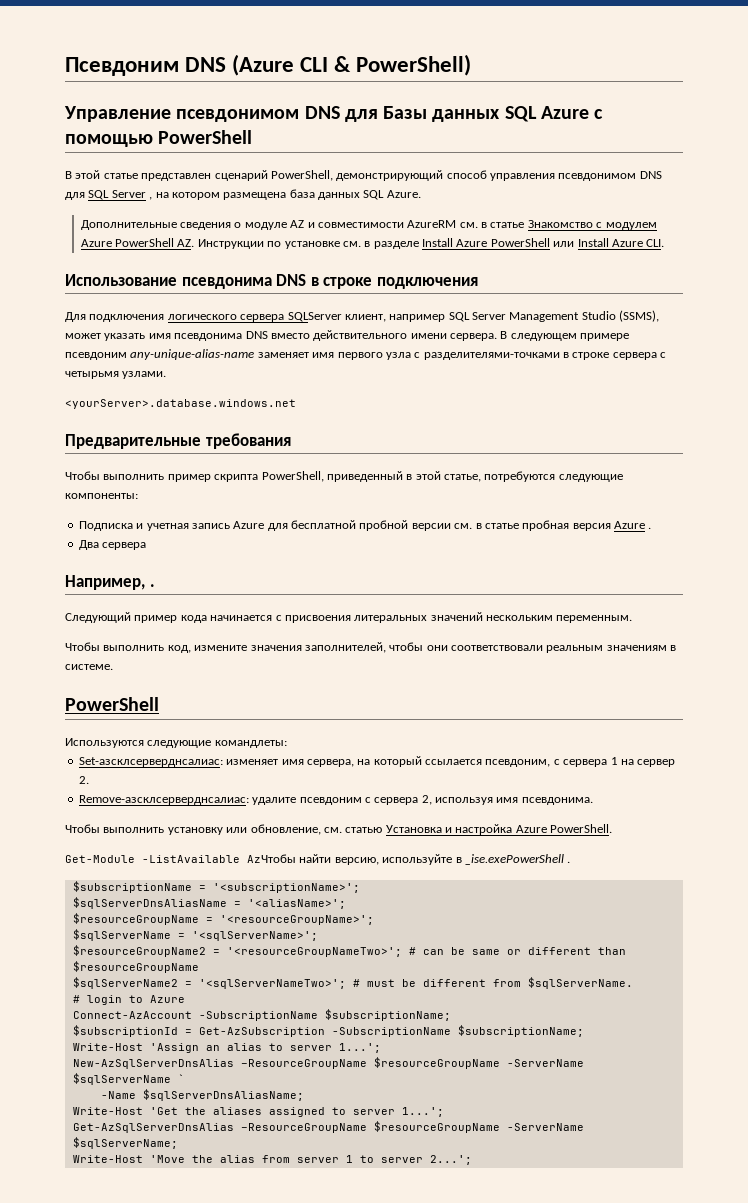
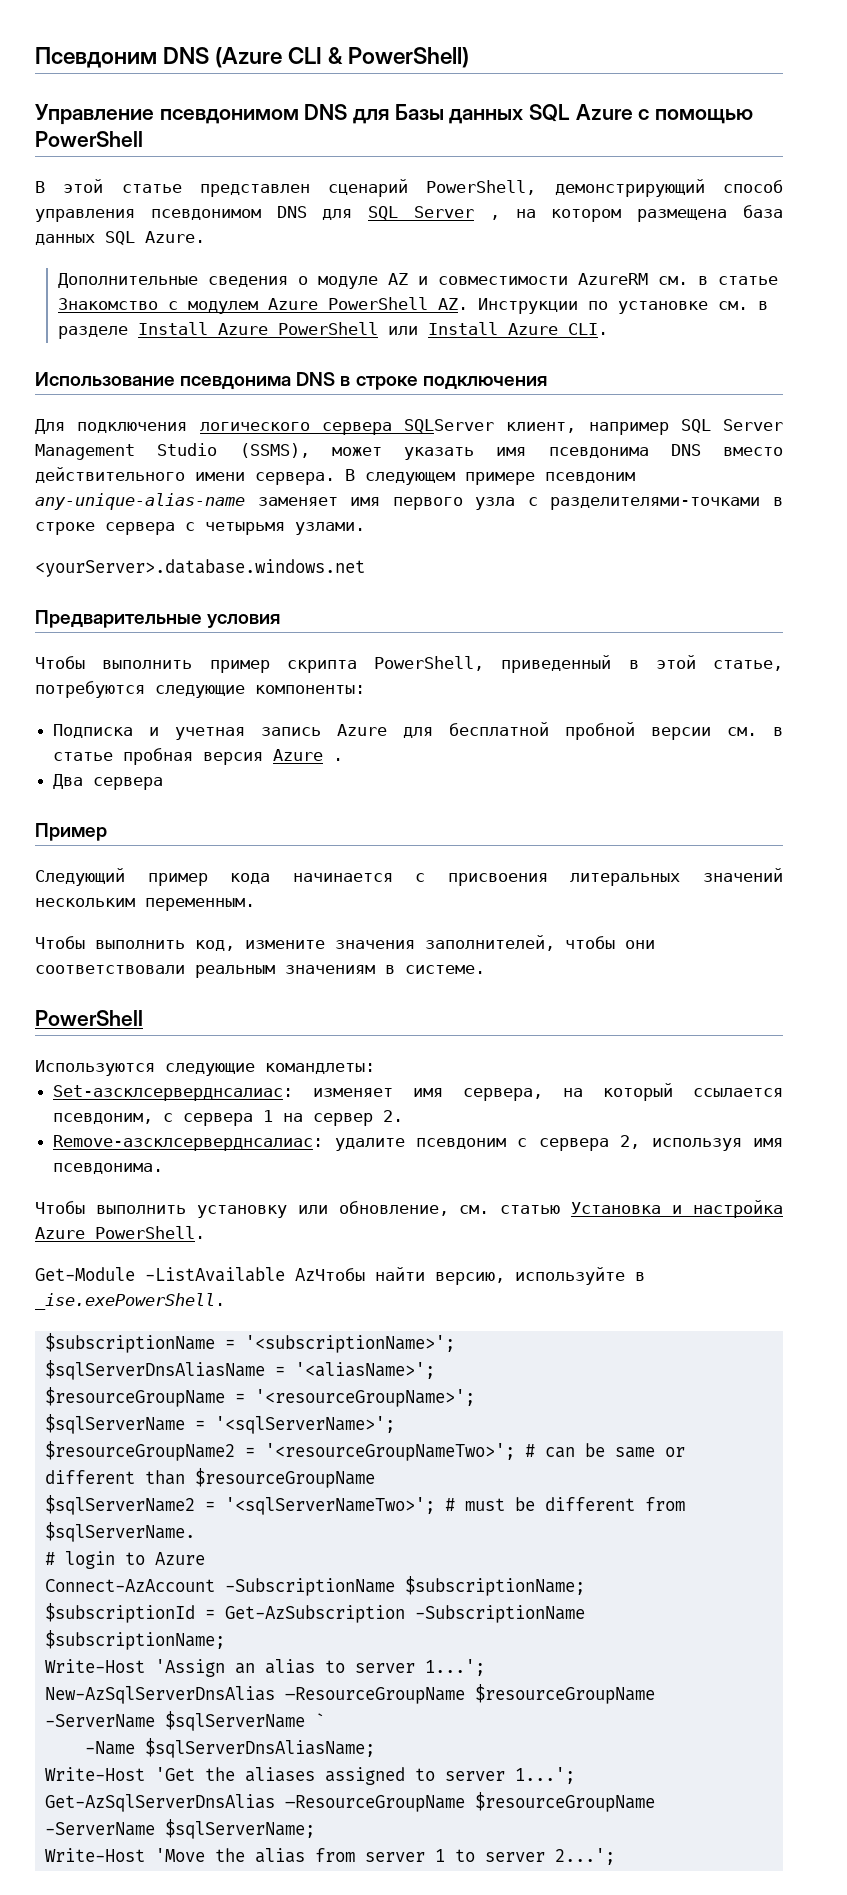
- Предварительные требования
+ Предварительные условия
- Например, .
+ Пример
- Get-Module -ListAvailable AzЧтобы найти версию, используйте в _ise.exePowerShell .
+ Get-Module -ListAvailable AzЧтобы найти версию, используйте в _ise.exePowerShell.

